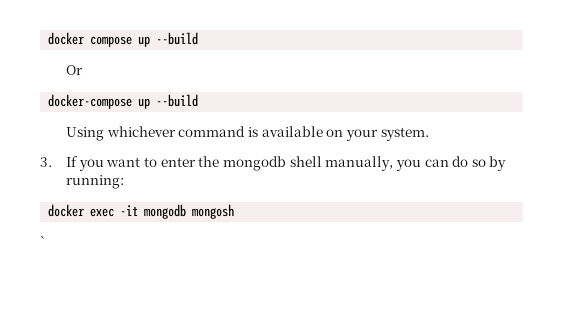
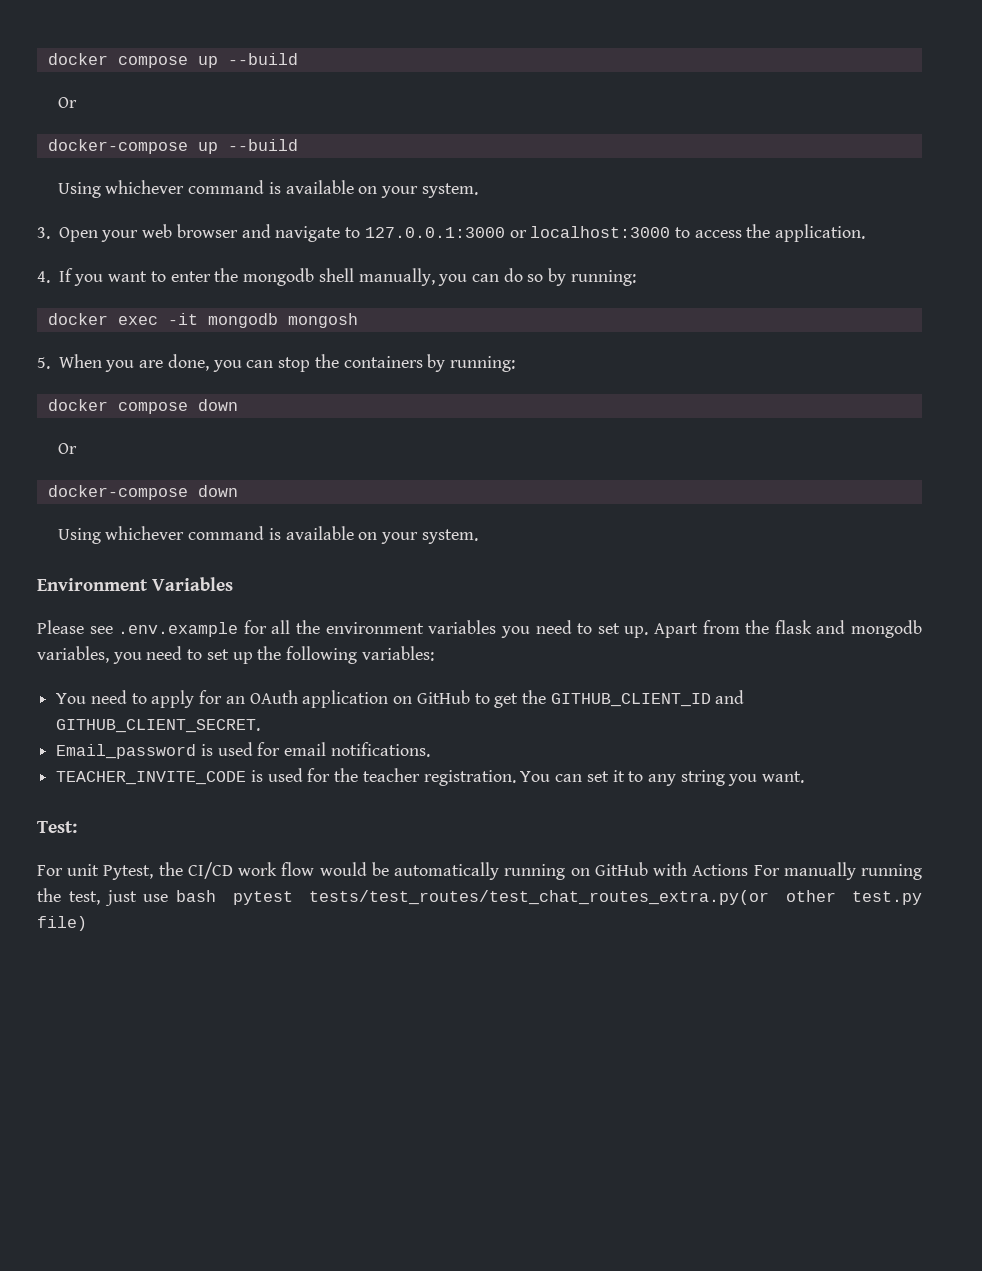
- 3. If you want to enter the mongodb shell manually, you can do so by running:
+ 3. Open your web browser and navigate to 127.0.0.1:3000 or localhost:3000 to access the application.
+ 4. If you want to enter the mongodb shell manually, you can do so by running:
- `
+ 5. When you are done, you can stop the containers by running:
+ docker compose down
+ Or
+ docker-compose down
+ Using whichever command is available on your system.
+ Environment Variables
+ Please see .env.example for all the environment variables you need to set up. Apart from the flask and mongodb variables, you need to set up the following variables:
+ You need to apply for an OAuth application on GitHub to get the GITHUB_CLIENT_ID and GITHUB_CLIENT_SECRET.
+ Email_password is used for email notifications.
+ TEACHER_INVITE_CODE is used for the teacher registration. You can set it to any string you want.
+ Test:
+ For unit Pytest, the CI/CD work flow would be automatically running on GitHub with Actions For manually running the test, just use bash pytest tests/test_routes/test_chat_routes_extra.py(or other test.py file)

